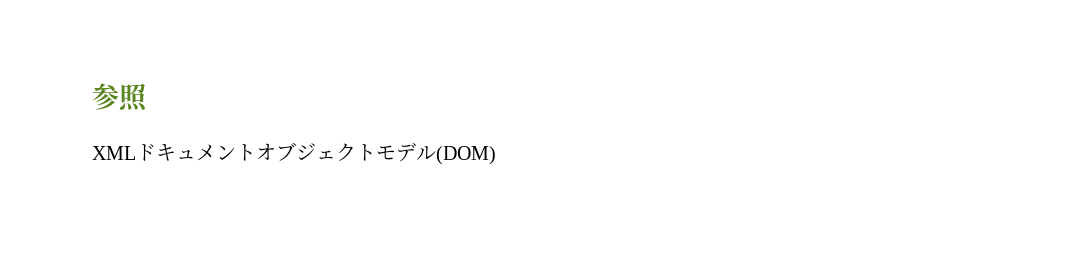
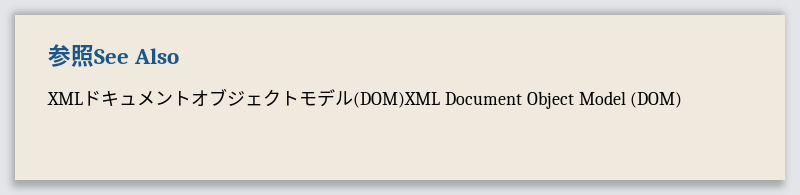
- 参照
+ 参照See Also
- XMLドキュメントオブジェクトモデル(DOM)
+ XMLドキュメントオブジェクトモデル(DOM)XML Document Object Model (DOM)

